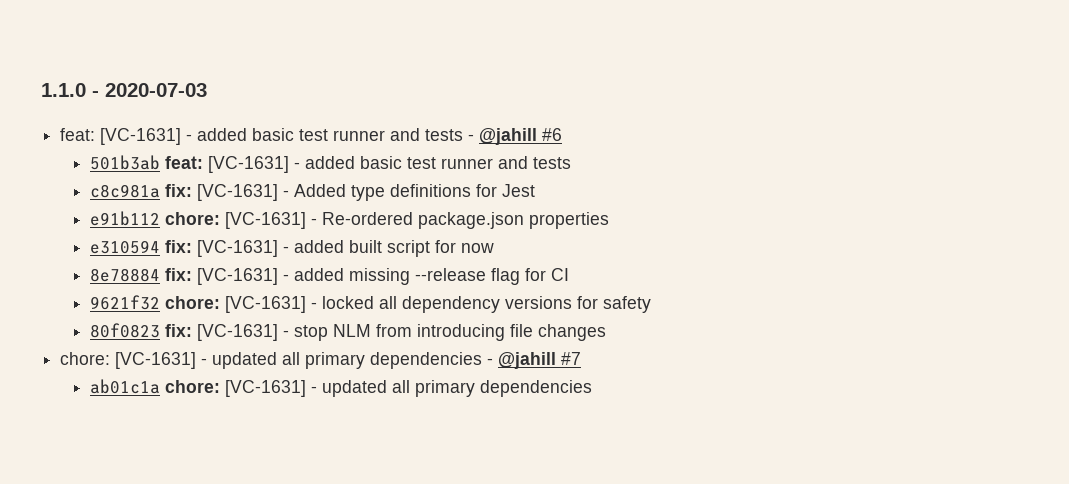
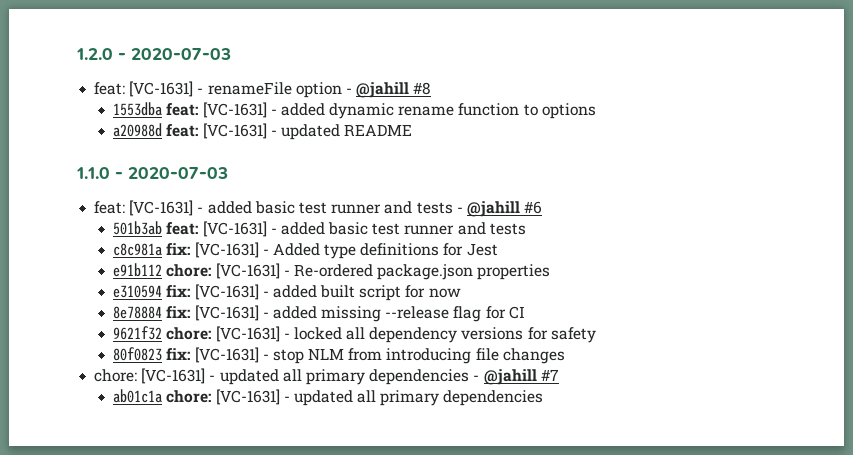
+ 1.2.0 - 2020-07-03
+ feat: [VC-1631] - renameFile option - @jahill #8
+ 1553dba feat: [VC-1631] - added dynamic rename function to options
+ a20988d feat: [VC-1631] - updated README

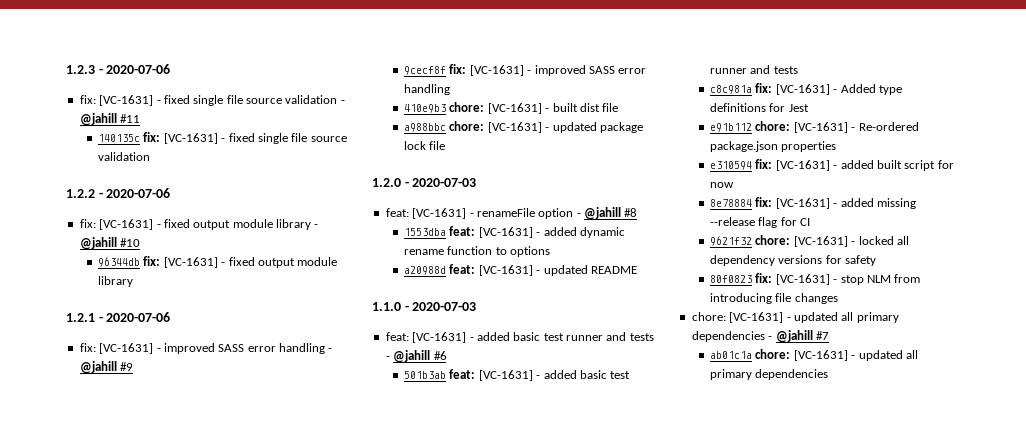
+ 1.2.3 - 2020-07-06
+ fix: [VC-1631] - fixed single file source validation - @jahill #11
+ 140135c fix: [VC-1631] - fixed single file source validation
+ 1.2.2 - 2020-07-06
+ fix: [VC-1631] - fixed output module library - @jahill #10
+ 96344db fix: [VC-1631] - fixed output module library
+ 1.2.1 - 2020-07-06
+ fix: [VC-1631] - improved SASS error handling - @jahill #9
+ 9cecf8f fix: [VC-1631] - improved SASS error handling
+ 410e9b3 chore: [VC-1631] - built dist file
+ a988bbc chore: [VC-1631] - updated package lock file

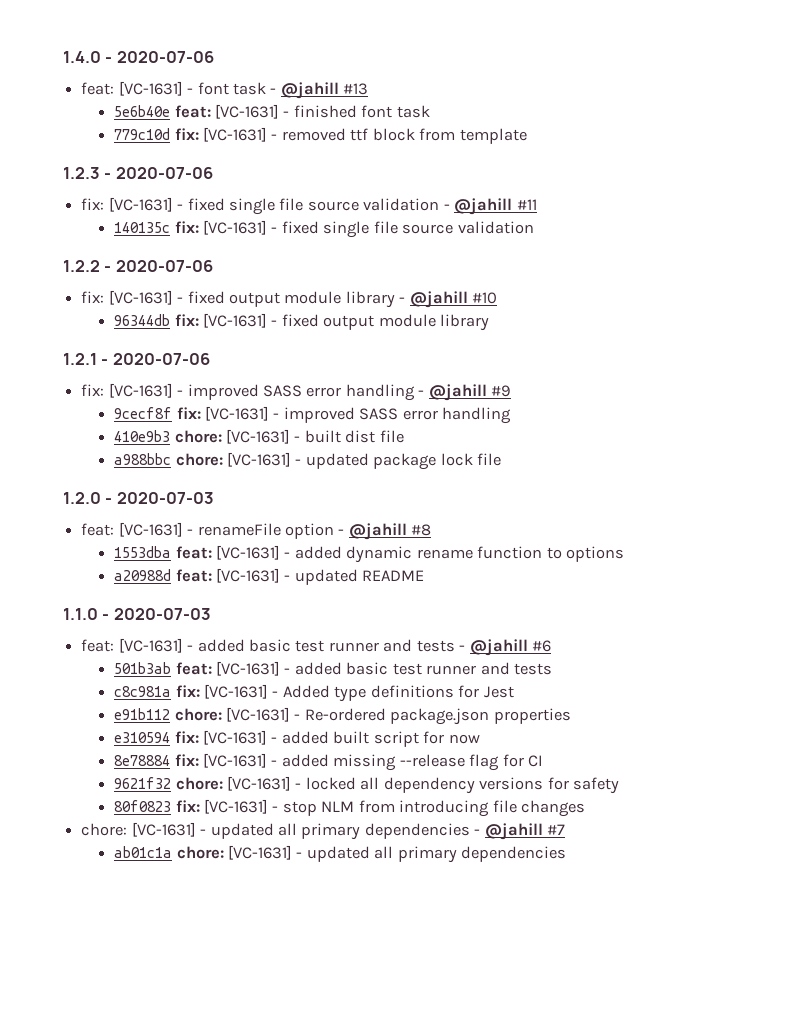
+ 1.4.0 - 2020-07-06
+ feat: [VC-1631] - font task - @jahill #13
+ 5e6b40e feat: [VC-1631] - finished font task
+ 779c10d fix: [VC-1631] - removed ttf block from template

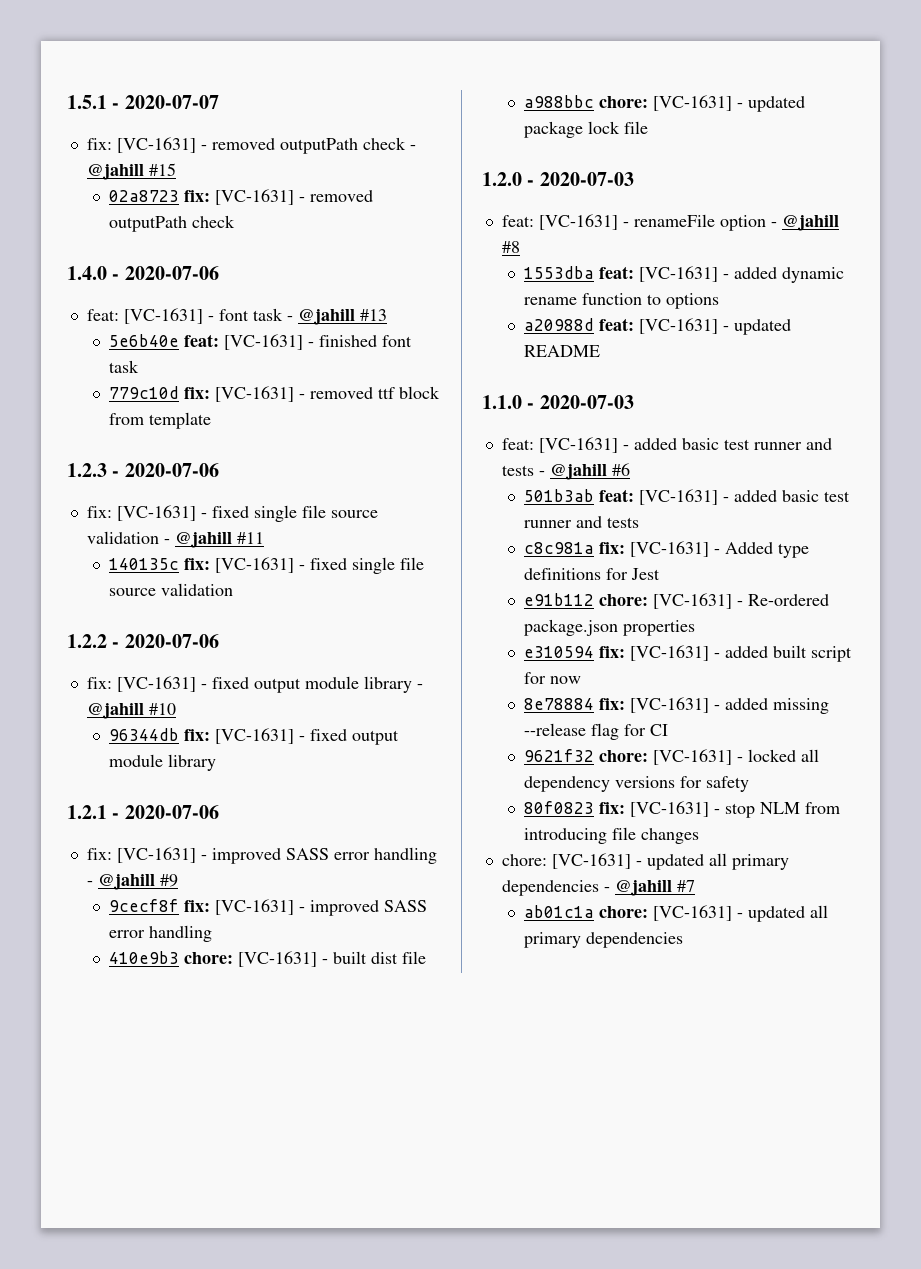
+ 1.5.1 - 2020-07-07
+ fix: [VC-1631] - removed outputPath check - @jahill #15
+ 02a8723 fix: [VC-1631] - removed outputPath check

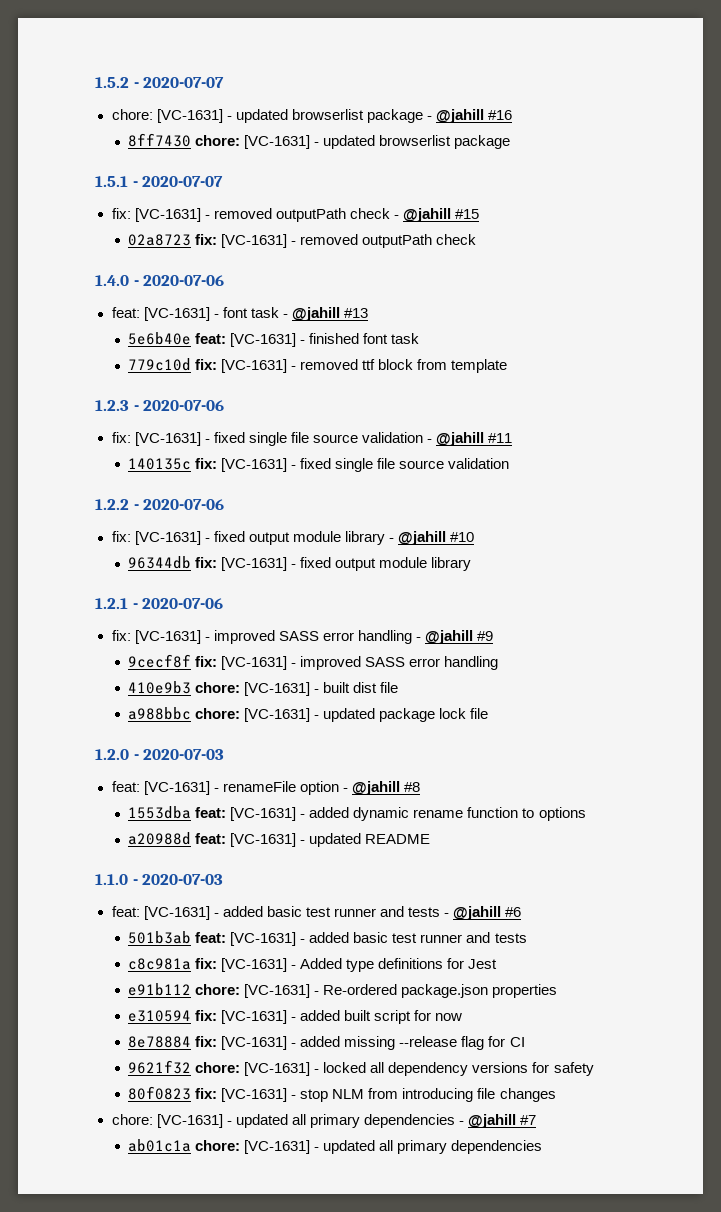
+ 1.5.2 - 2020-07-07
+ chore: [VC-1631] - updated browserlist package - @jahill #16
+ 8ff7430 chore: [VC-1631] - updated browserlist package

